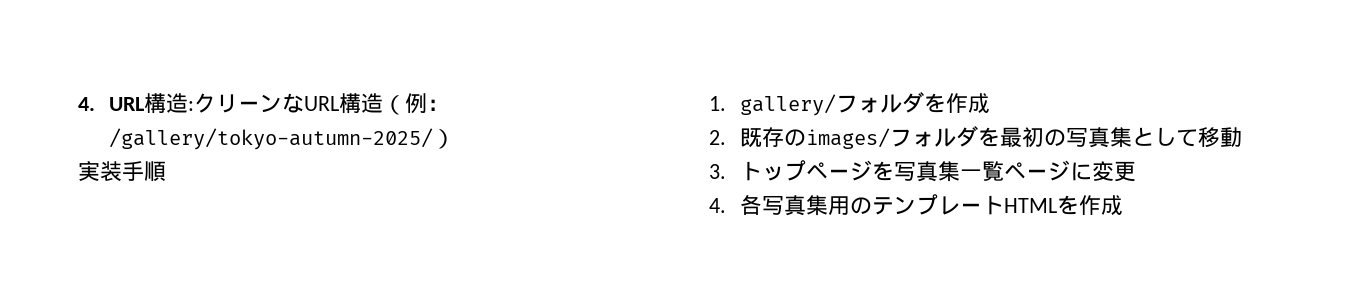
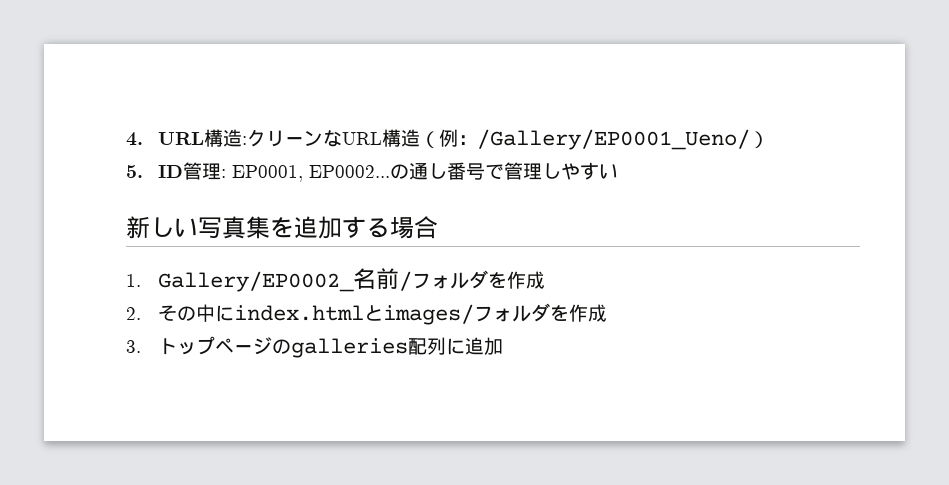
- 4. URL構造:クリーンなURL構造（例：/gallery/tokyo-autumn-2025/）
+ 4. URL構造:クリーンなURL構造（例：/Gallery/EP0001_Ueno/）
- 実装手順
- 1. gallery/フォルダを作成
+ 5. ID管理: EP0001, EP0002...の通し番号で管理しやすい
+ 新しい写真集を追加する場合
+ 1. Gallery/EP0002_名前/フォルダを作成
- 2.既存のimages/フォルダを最初の写真集として移動
- 3.トップページを写真集一覧ページに変更
- 4.各写真集用のテンプレートHTMLを作成
+ 2.その中にindex.htmlとimages/フォルダを作成
+ 3.トップページのgalleries配列に追加

